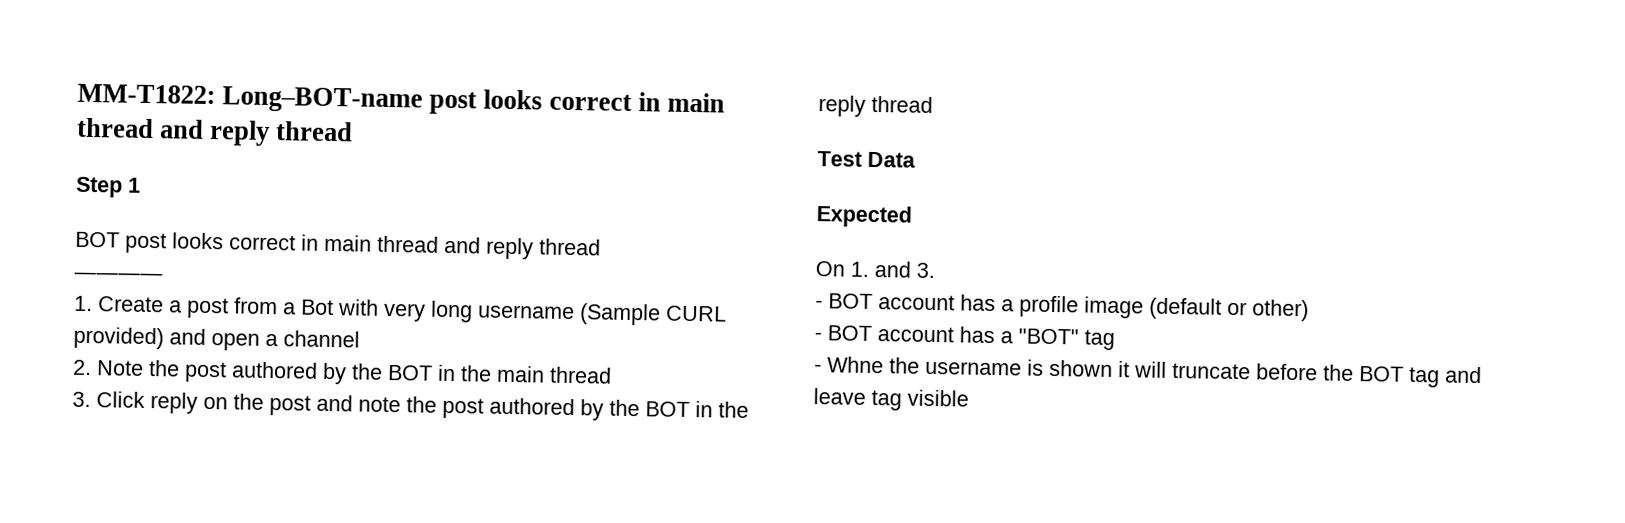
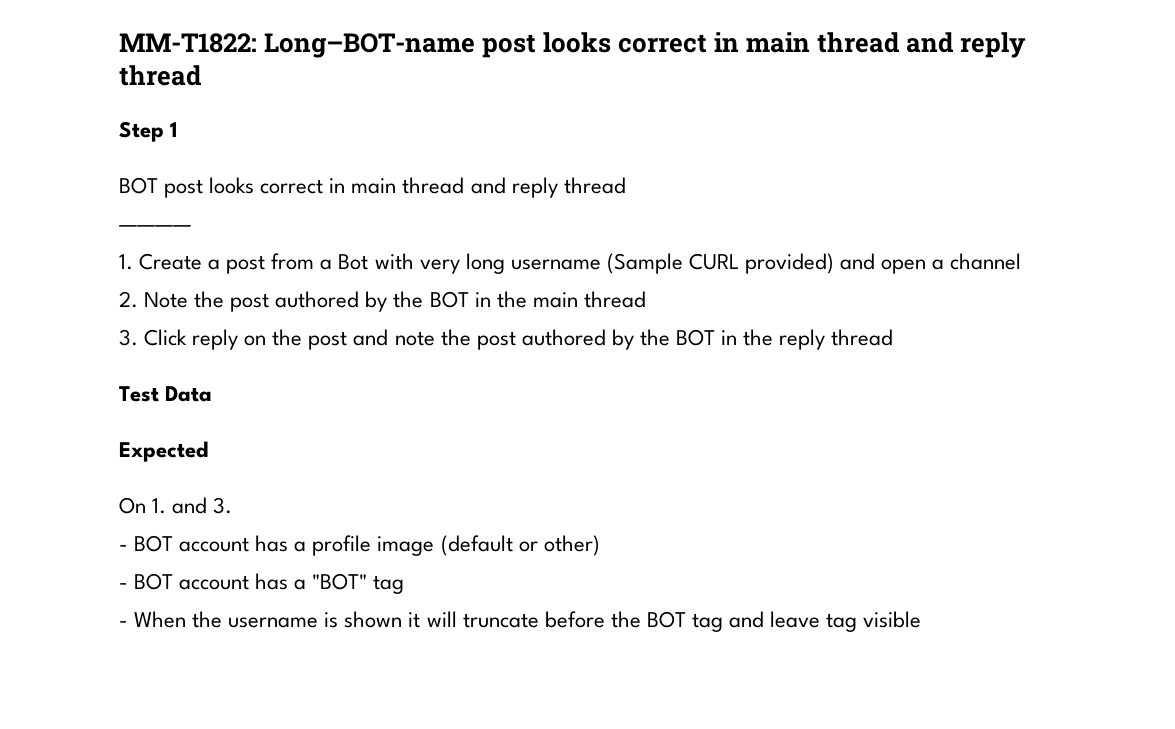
- - Whne the username is shown it will truncate before the BOT tag and leave tag visible
+ - When the username is shown it will truncate before the BOT tag and leave tag visible

